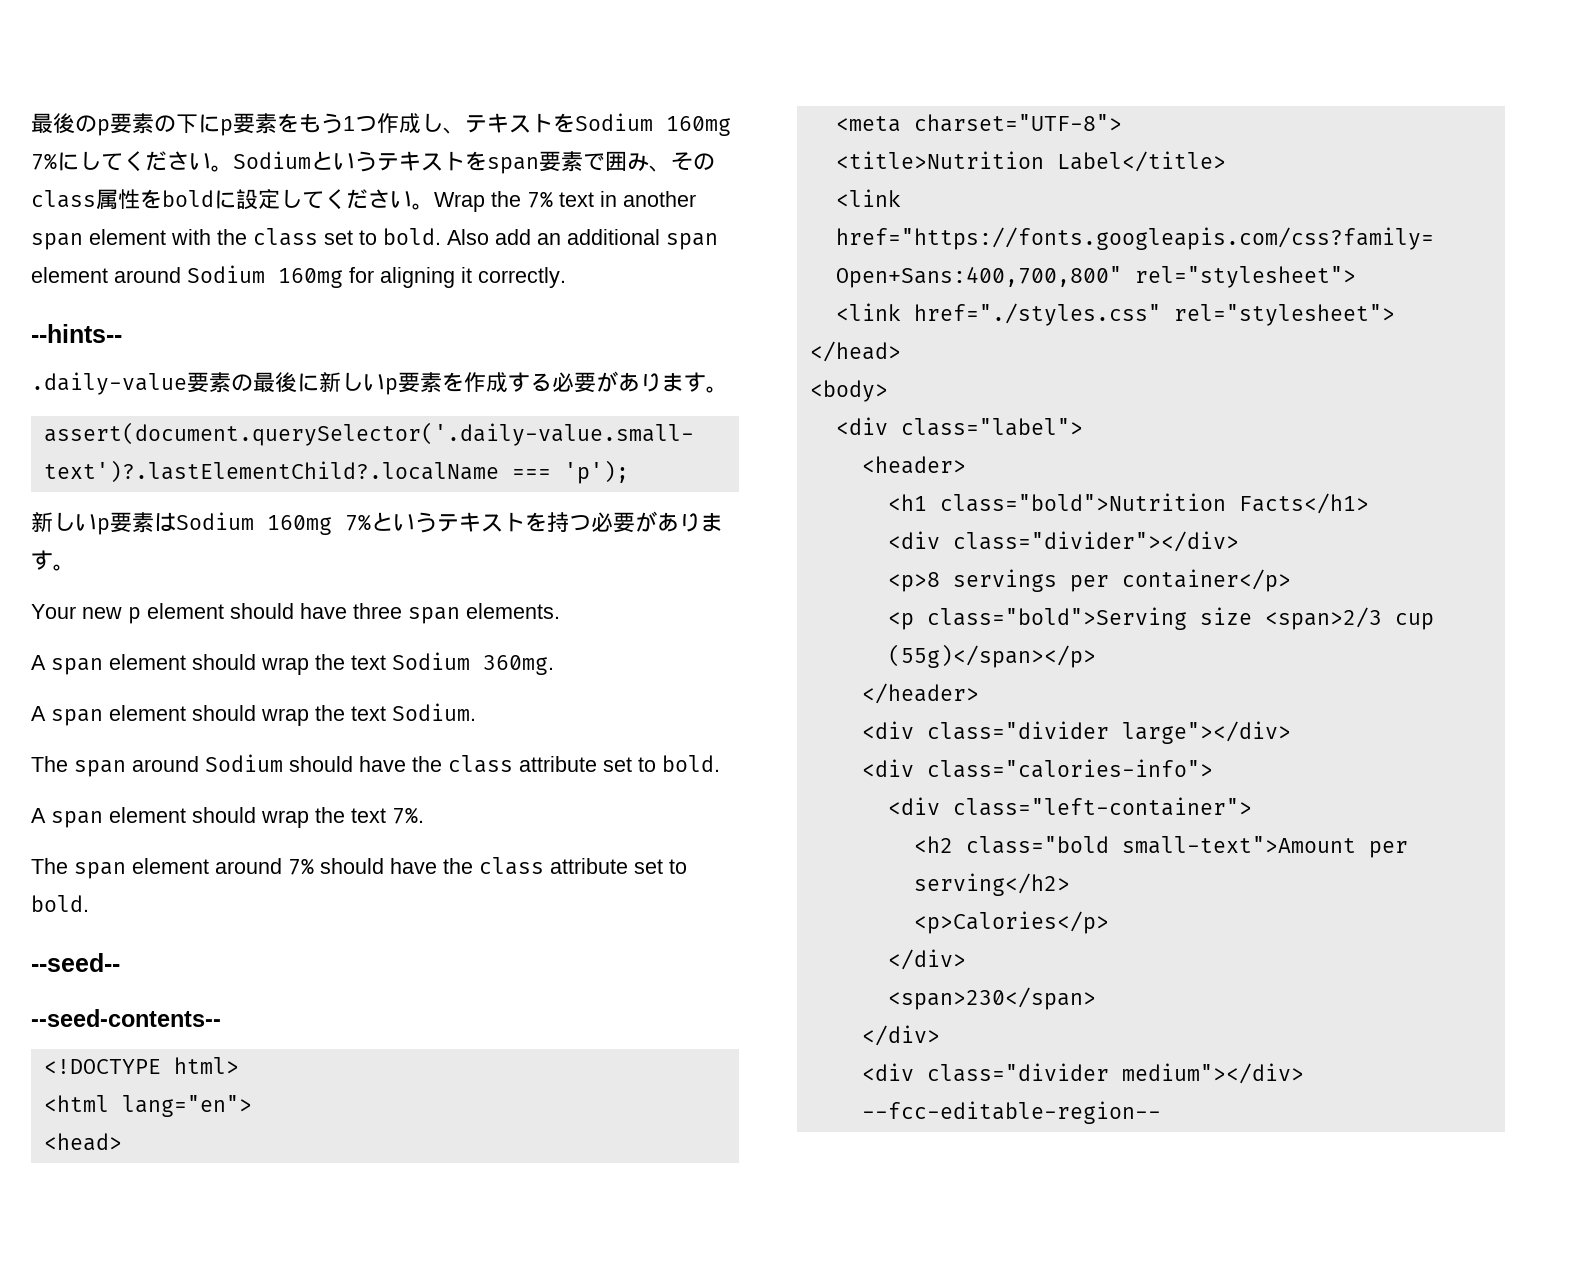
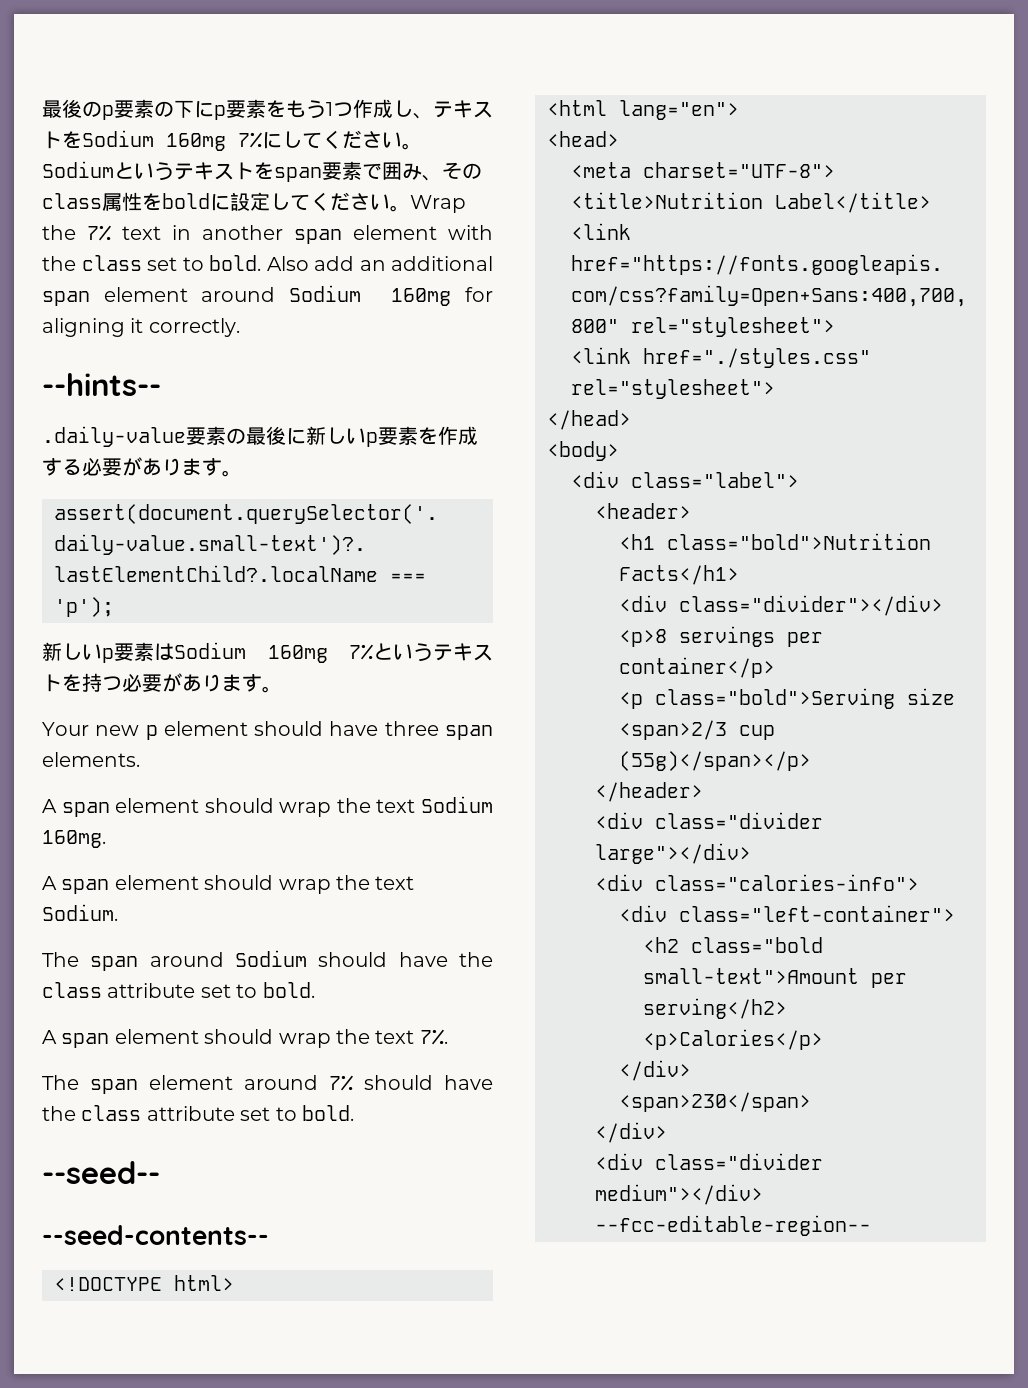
- A span element should wrap the text Sodium 360mg.
+ A span element should wrap the text Sodium 160mg.

